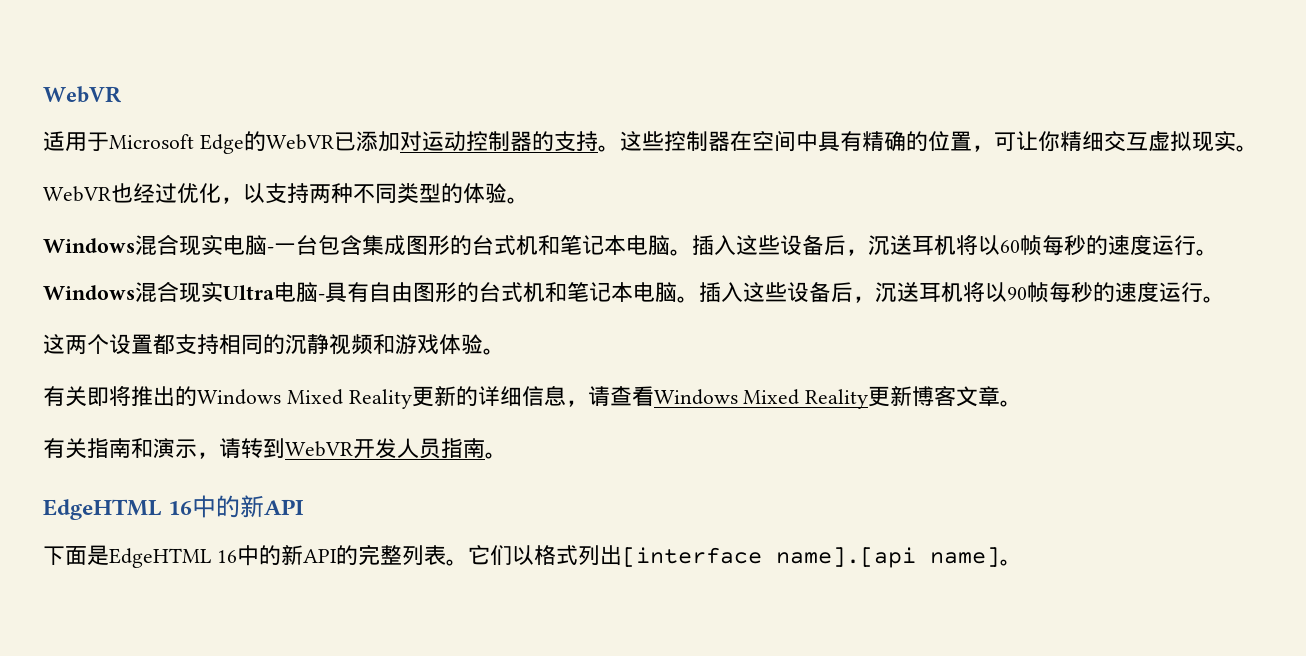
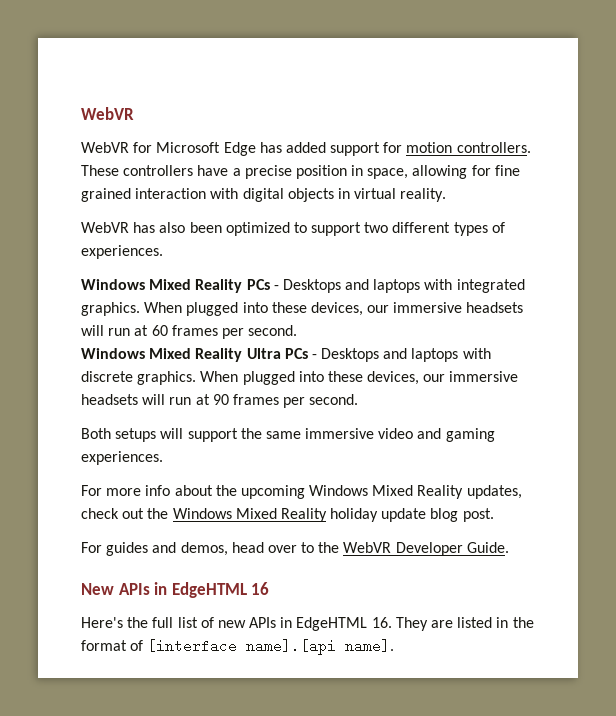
- 适用于Microsoft Edge的WebVR已添加对运动控制器的支持。这些控制器在空间中具有精确的位置，可让你精细交互虚拟现实。
- WebVR也经过优化，以支持两种不同类型的体验。
- Windows混合现实电脑-一台包含集成图形的台式机和笔记本电脑。插入这些设备后，沉送耳机将以60帧每秒的速度运行。
- Windows混合现实Ultra电脑-具有自由图形的台式机和笔记本电脑。插入这些设备后，沉送耳机将以90帧每秒的速度运行。
- 这两个设置都支持相同的沉静视频和游戏体验。
- 有关即将推出的Windows Mixed Reality更新的详细信息，请查看Windows Mixed Reality更新博客文章。
- 有关指南和演示，请转到WebVR开发人员指南。
- EdgeHTML 16中的新API
- 下面是EdgeHTML 16中的新API的完整列表。它们以格式列出[interface name].[api name]。
+ WebVR for Microsoft Edge has added support for motion controllers. These controllers have a precise position in space, allowing for fine grained interaction with digital objects in virtual reality.
+ WebVR has also been optimized to support two different types of experiences.
+ Windows Mixed Reality PCs - Desktops and laptops with integrated graphics. When plugged into these devices, our immersive headsets will run at 60 frames per second.
+ Windows Mixed Reality Ultra PCs - Desktops and laptops with discrete graphics. When plugged into these devices, our immersive headsets will run at 90 frames per second.
+ Both setups will support the same immersive video and gaming experiences.
+ For more info about the upcoming Windows Mixed Reality updates, check out the Windows Mixed Reality holiday update blog post.
+ For guides and demos, head over to the WebVR Developer Guide.
+ New APIs in EdgeHTML 16
+ Here's the full list of new APIs in EdgeHTML 16. They are listed in the format of [interface name].[api name].

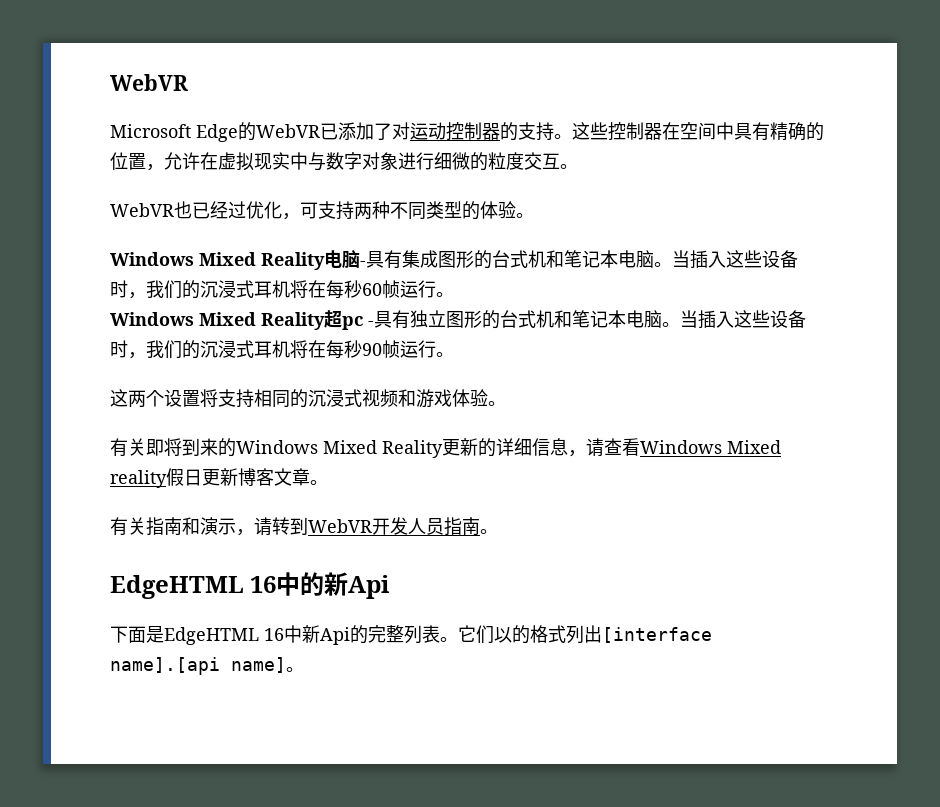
- WebVR for Microsoft Edge has added support for motion controllers. These controllers have a precise position in space, allowing for fine grained interaction with digital objects in virtual reality.
- WebVR has also been optimized to support two different types of experiences.
- Windows Mixed Reality PCs - Desktops and laptops with integrated graphics. When plugged into these devices, our immersive headsets will run at 60 frames per second.
- Windows Mixed Reality Ultra PCs - Desktops and laptops with discrete graphics. When plugged into these devices, our immersive headsets will run at 90 frames per second.
- Both setups will support the same immersive video and gaming experiences.
- For more info about the upcoming Windows Mixed Reality updates, check out the Windows Mixed Reality holiday update blog post.
- For guides and demos, head over to the WebVR Developer Guide.
- New APIs in EdgeHTML 16
- Here's the full list of new APIs in EdgeHTML 16. They are listed in the format of [interface name].[api name].
+ Microsoft Edge的WebVR已添加了对运动控制器的支持。这些控制器在空间中具有精确的位置，允许在虚拟现实中与数字对象进行细微的粒度交互。
+ WebVR也已经过优化，可支持两种不同类型的体验。
+ Windows Mixed Reality电脑-具有集成图形的台式机和笔记本电脑。当插入这些设备时，我们的沉浸式耳机将在每秒60帧运行。
+ Windows Mixed Reality超pc -具有独立图形的台式机和笔记本电脑。当插入这些设备时，我们的沉浸式耳机将在每秒90帧运行。
+ 这两个设置将支持相同的沉浸式视频和游戏体验。
+ 有关即将到来的Windows Mixed Reality更新的详细信息，请查看Windows Mixed reality假日更新博客文章。
+ 有关指南和演示，请转到WebVR开发人员指南。
+ EdgeHTML 16中的新Api
+ 下面是EdgeHTML 16中新Api的完整列表。它们以的格式列出[interface name].[api name]。

